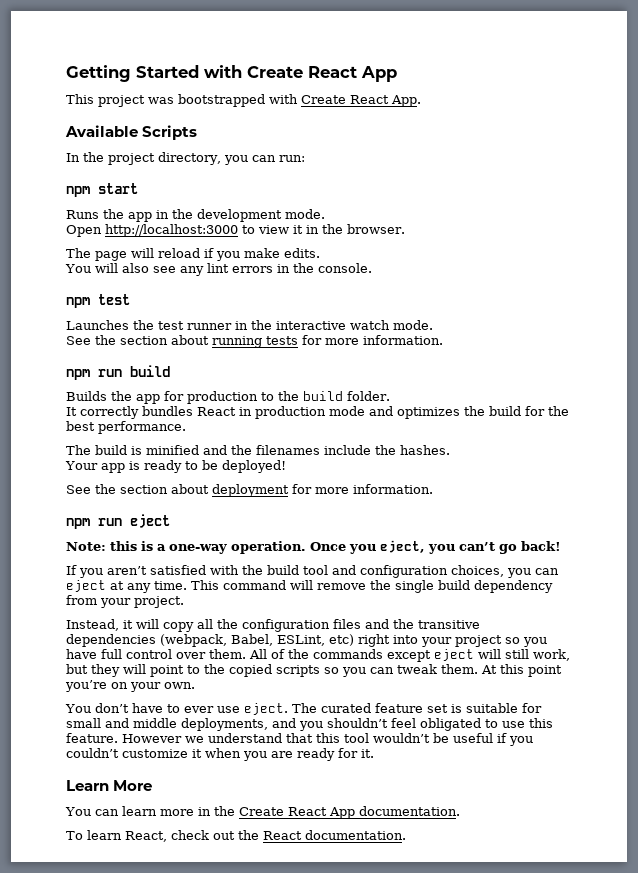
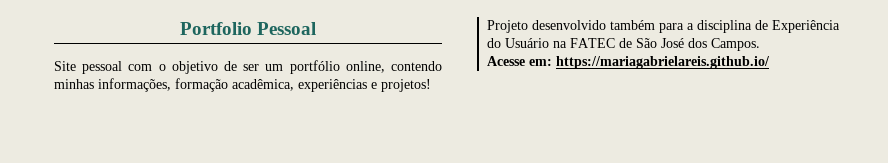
- Getting Started with Create React App
- This project was bootstrapped with Create React App.
- Available Scripts
- In the project directory, you can run:
- npm start
- Runs the app in the development mode.
- Open http://localhost:3000 to view it in the browser.
- The page will reload if you make edits.
- You will also see any lint errors in the console.
- npm test
- Launches the test runner in the interactive watch mode.
- See the section about running tests for more information.
- npm run build
- Builds the app for production to the build folder.
- It correctly bundles React in production mode and optimizes the build for the best performance.
- The build is minified and the filenames include the hashes.
- Your app is ready to be deployed!
- See the section about deployment for more information.
- npm run eject
- Note: this is a one-way operation. Once you eject, you can’t go back!
- If you aren’t satisfied with the build tool and configuration choices, you can eject at any time. This command will remove the single build dependency from your project.
- Instead, it will copy all the configuration files and the transitive dependencies (webpack, Babel, ESLint, etc) right into your project so you have full control over them. All of the commands except eject will still work, but they will point to the copied scripts so you can tweak them. At this point you’re on your own.
- You don’t have to ever use eject. The curated feature set is suitable for small and middle deployments, and you shouldn’t feel obligated to use this feature. However we understand that this tool wouldn’t be useful if you couldn’t customize it when you are ready for it.
- Learn More
- You can learn more in the Create React App documentation.
- To learn React, check out the React documentation.
+ Portfolio Pessoal
+ Site pessoal com o objetivo de ser um portfólio online, contendo minhas informações, formação acadêmica, experiências e projetos!
+ Projeto desenvolvido também para a disciplina de Experiência do Usuário na FATEC de São José dos Campos.
+ Acesse em: https://mariagabrielareis.github.io/

